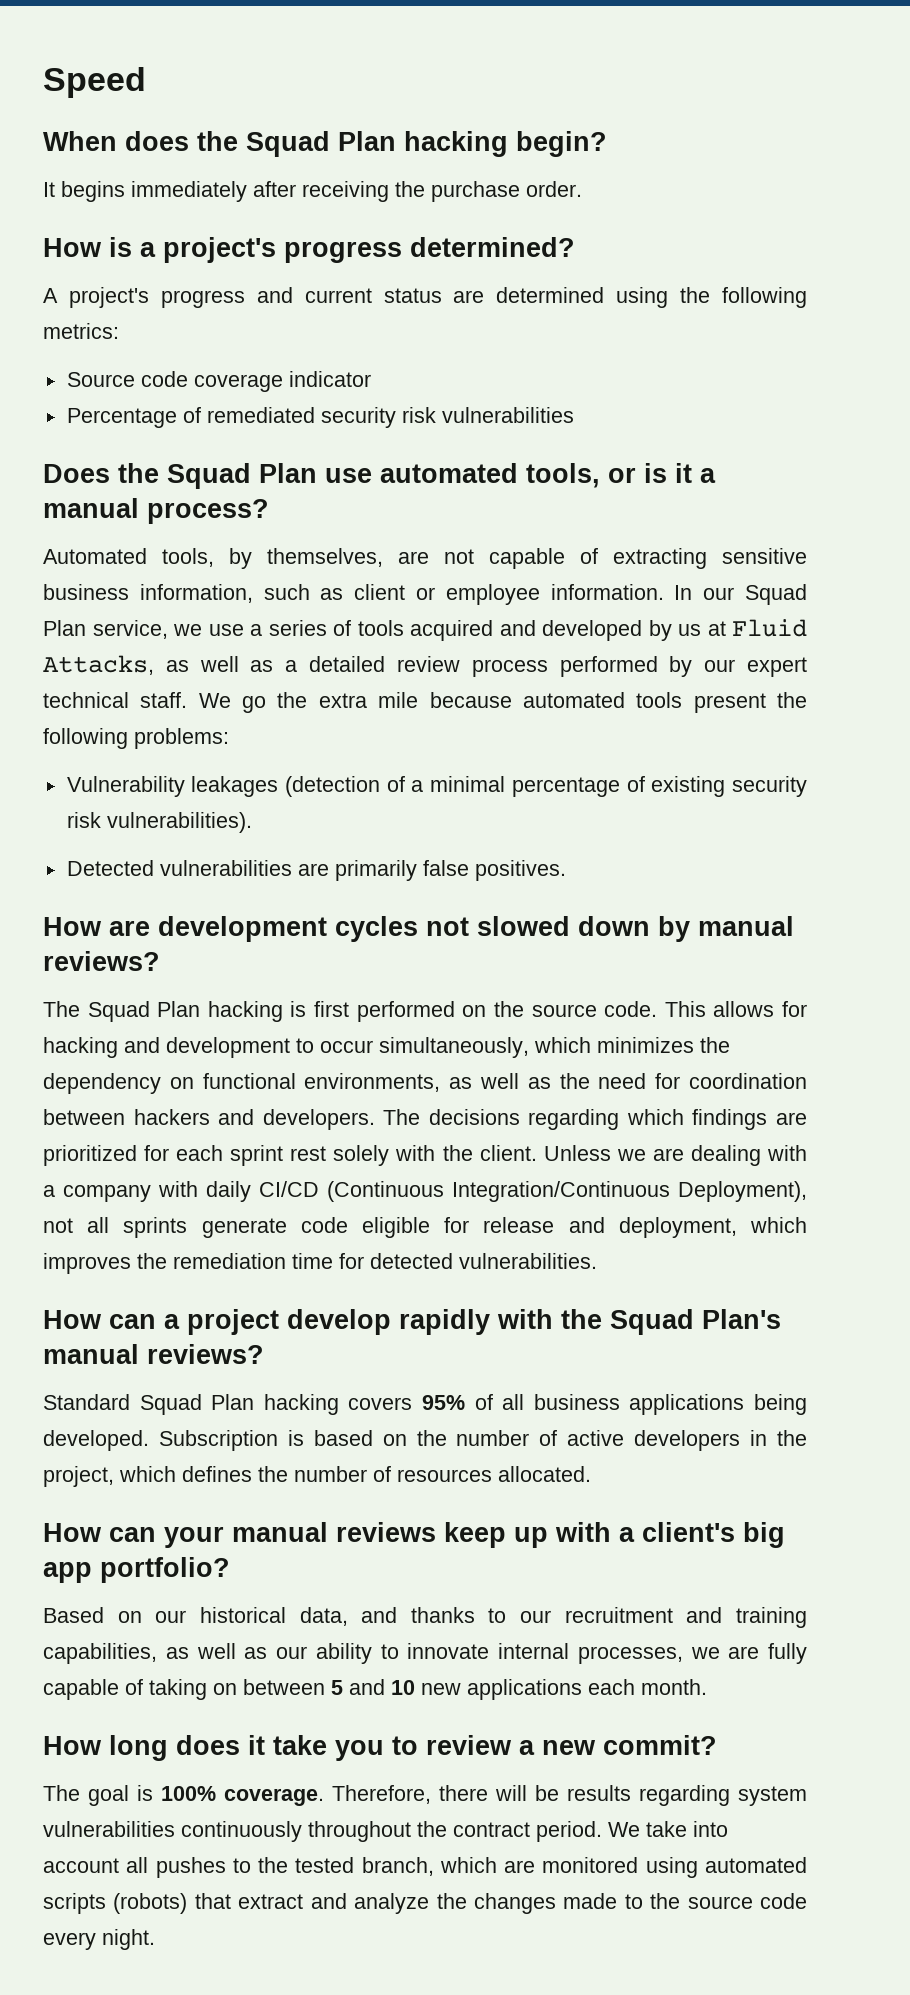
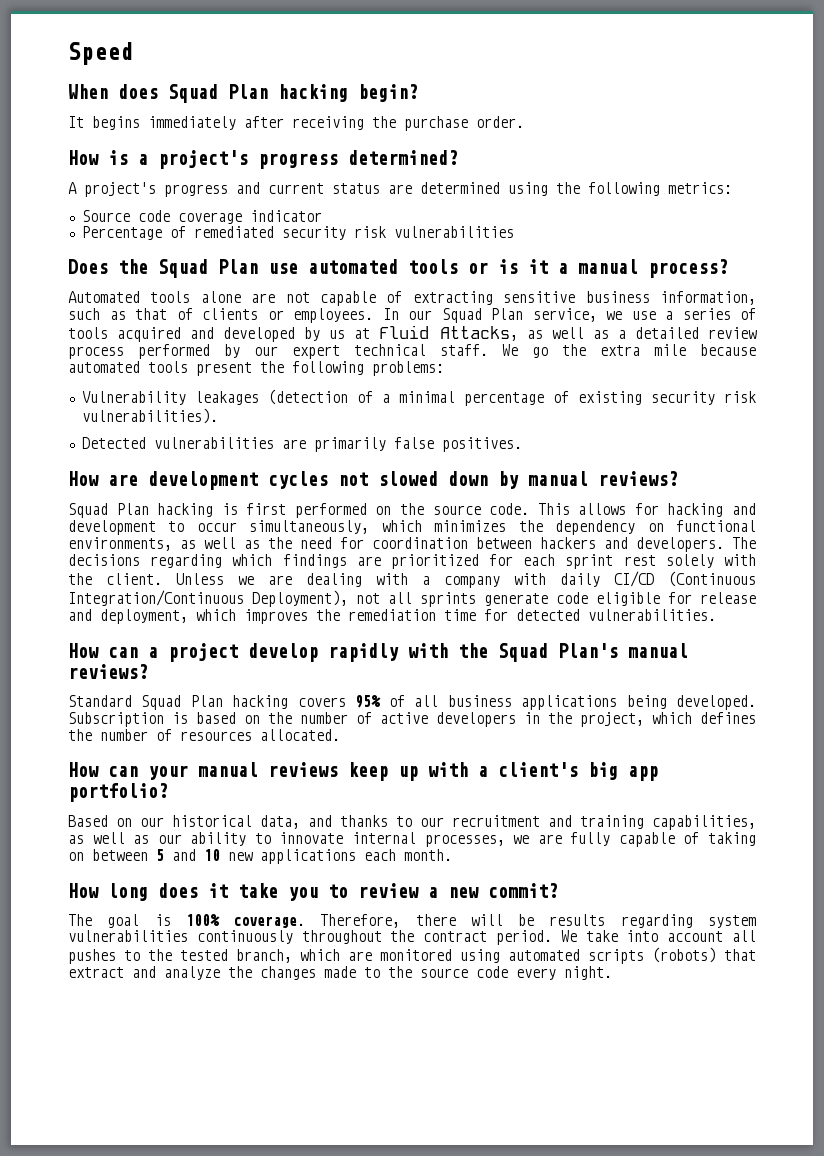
- When does the Squad Plan hacking begin?
+ When does Squad Plan hacking begin?
- Does the Squad Plan use automated tools, or is it a manual process?
+ Does the Squad Plan use automated tools or is it a manual process?
- Automated tools, by themselves, are not capable of extracting sensitive business information, such as client or employee information.
+ Automated tools alone are not capable of extracting sensitive business information, such as that of clients or employees.
- The Squad Plan hacking is first performed on the source code.
+ Squad Plan hacking is first performed on the source code.

